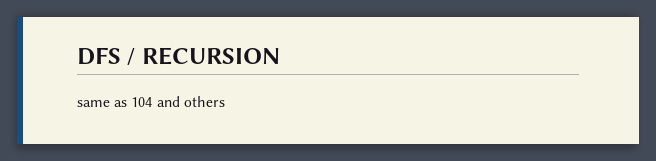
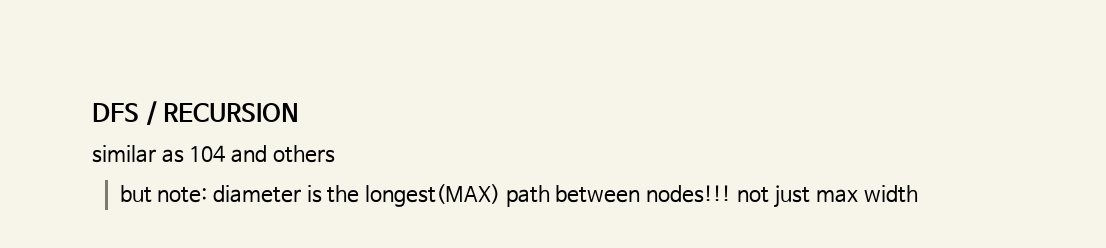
- same as 104 and others
+ similar as 104 and others
+ but note: diameter is the longest(MAX) path between nodes!!! not just max width

